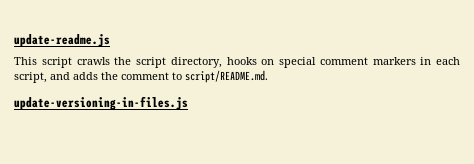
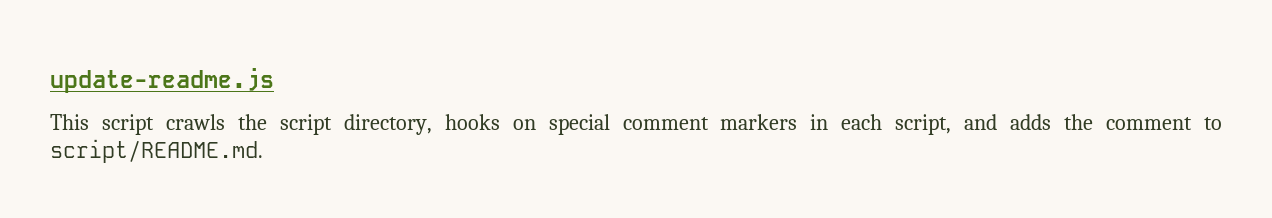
- update-versioning-in-files.js

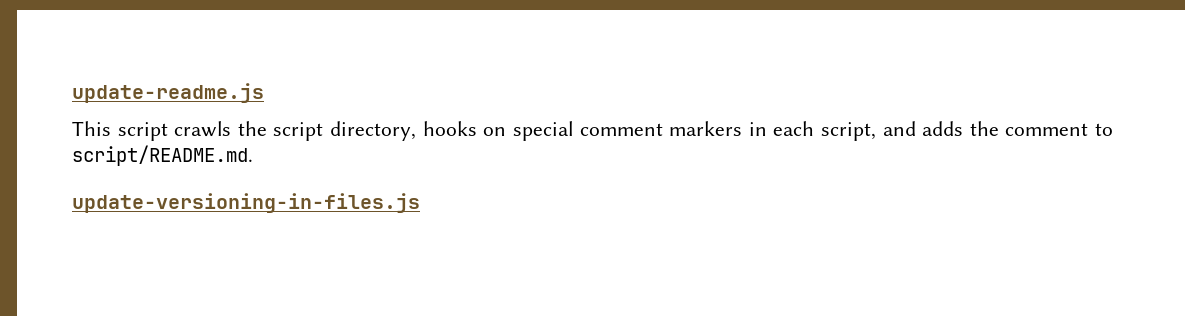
+ update-versioning-in-files.js

